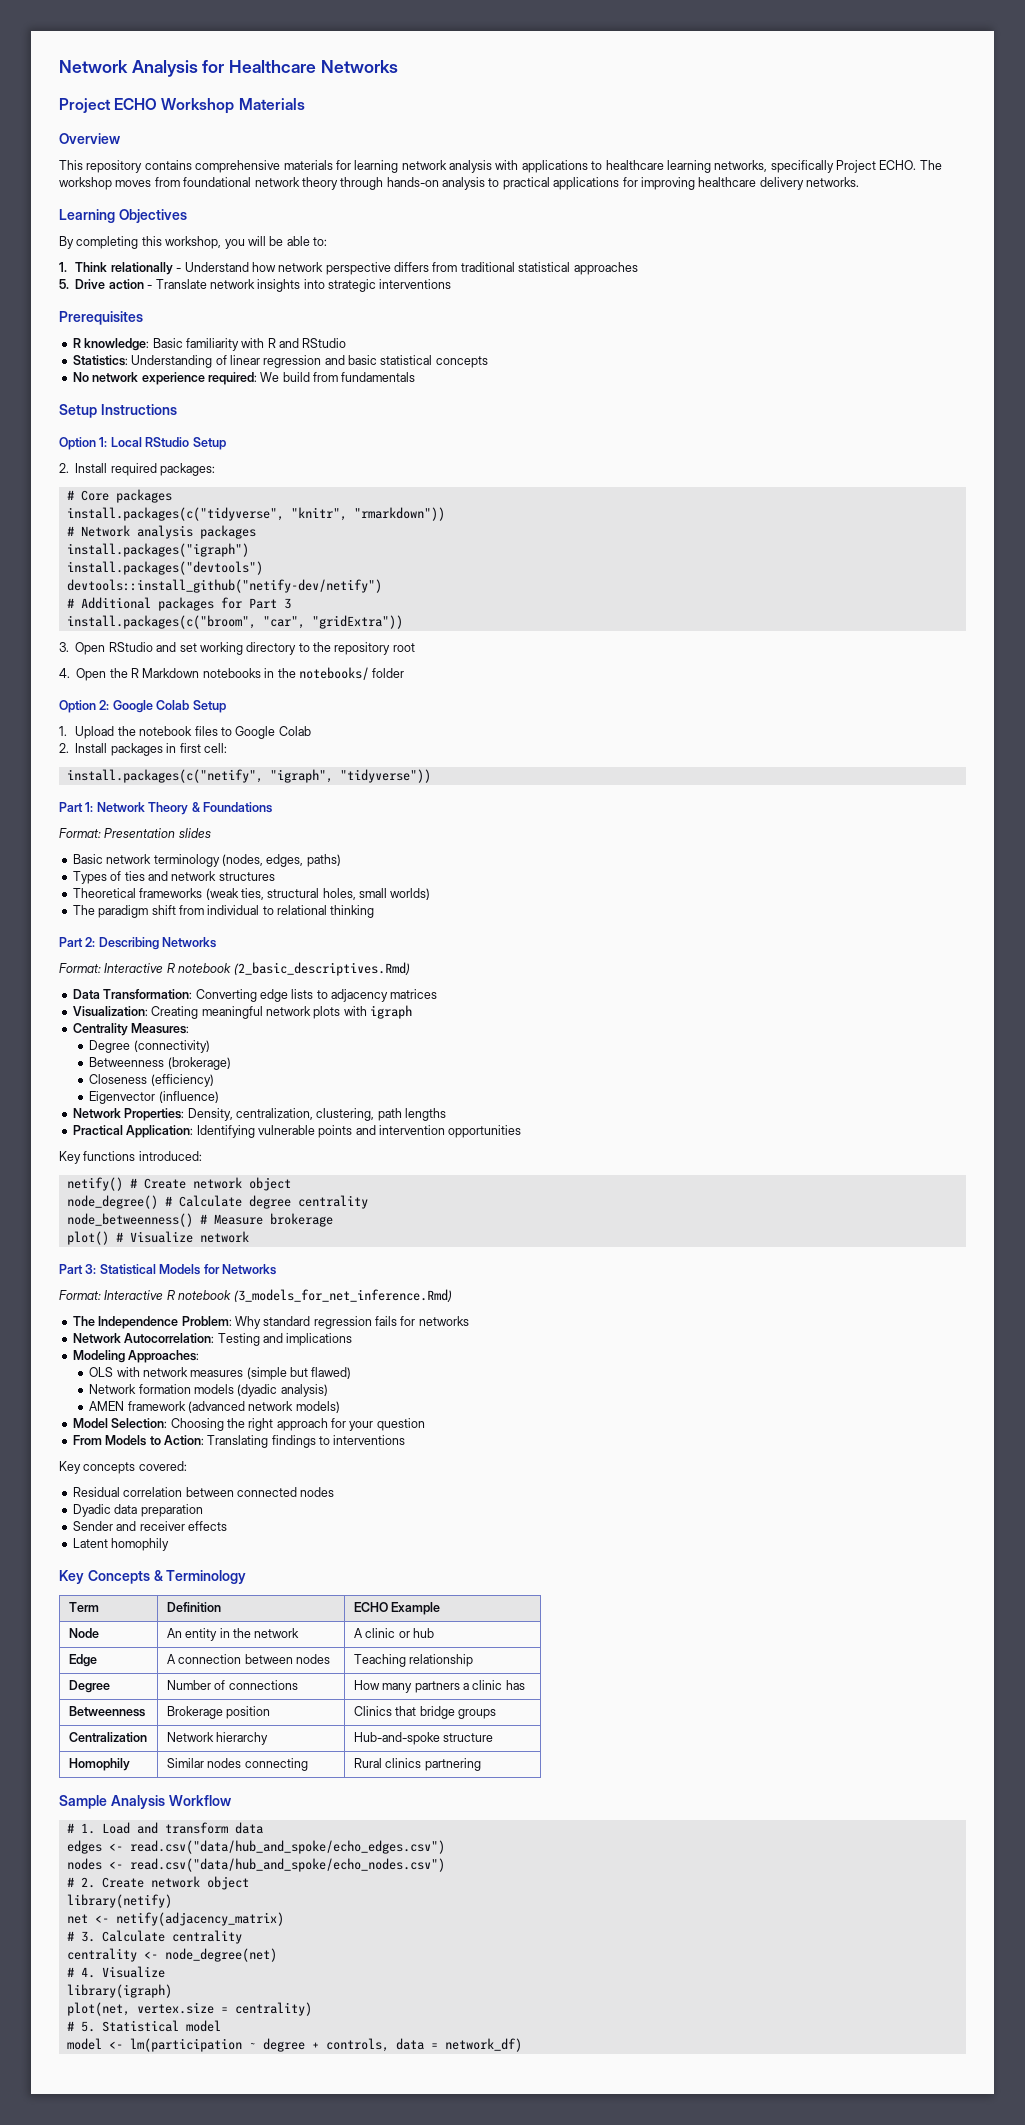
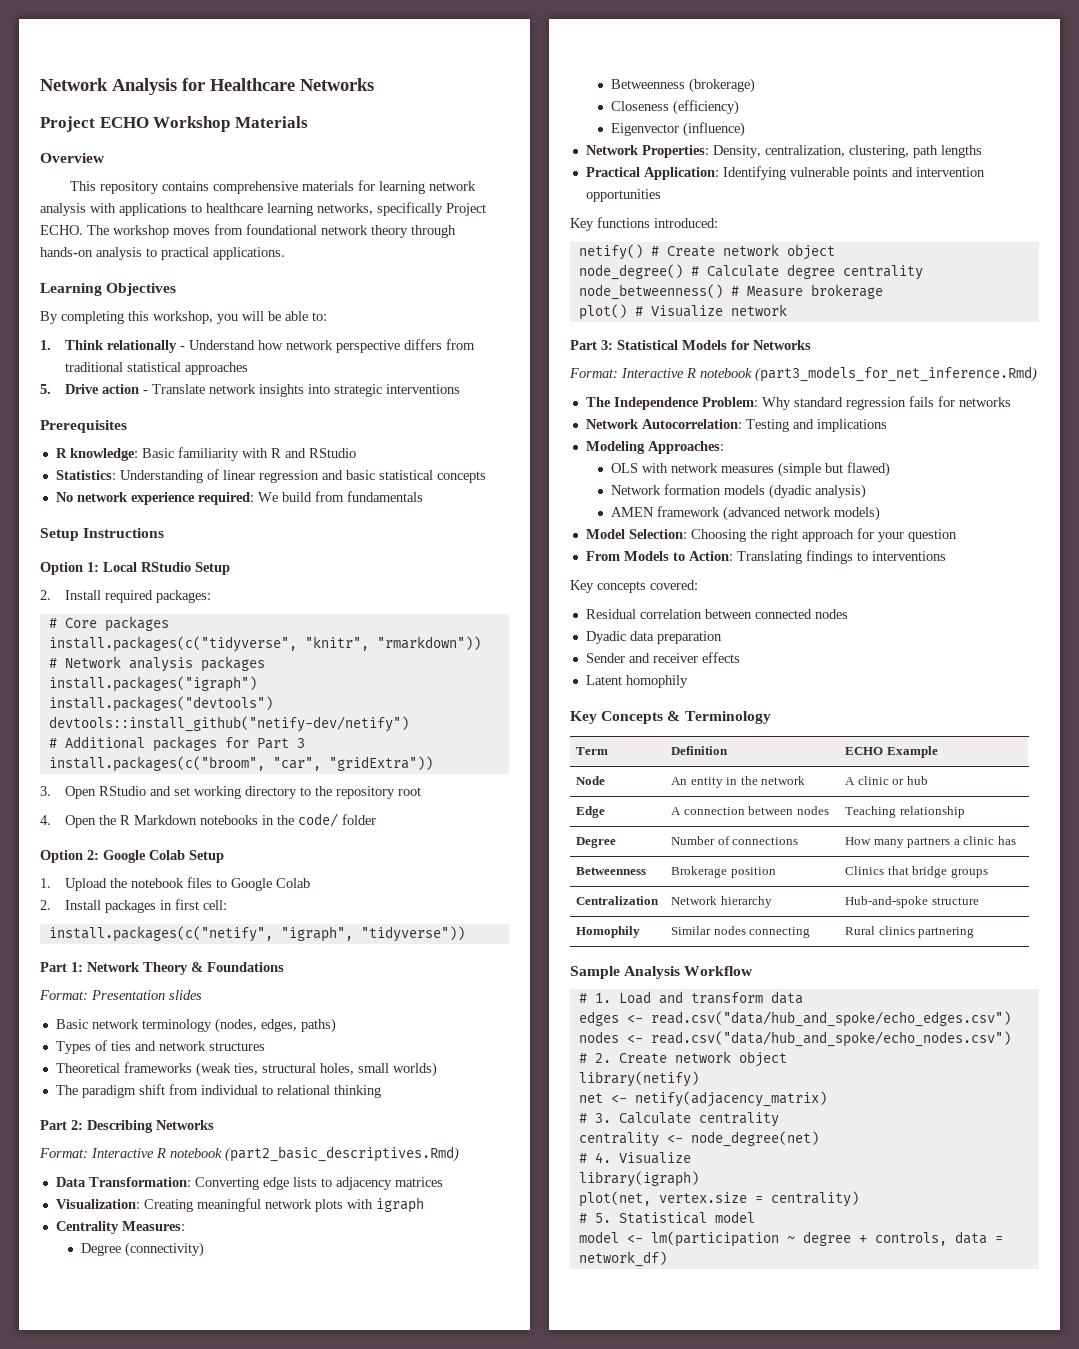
- The workshop moves from foundational network theory through hands-on analysis to practical applications for improving healthcare delivery networks.
+ The workshop moves from foundational network theory through hands-on analysis to practical applications.
- 4. Open the R Markdown notebooks in the notebooks/ folder
+ 4. Open the R Markdown notebooks in the code/ folder
- Format: Interactive R notebook (2_basic_descriptives.Rmd)
+ Format: Interactive R notebook (part2_basic_descriptives.Rmd)
- Format: Interactive R notebook (3_models_for_net_inference.Rmd)
+ Format: Interactive R notebook (part3_models_for_net_inference.Rmd)

